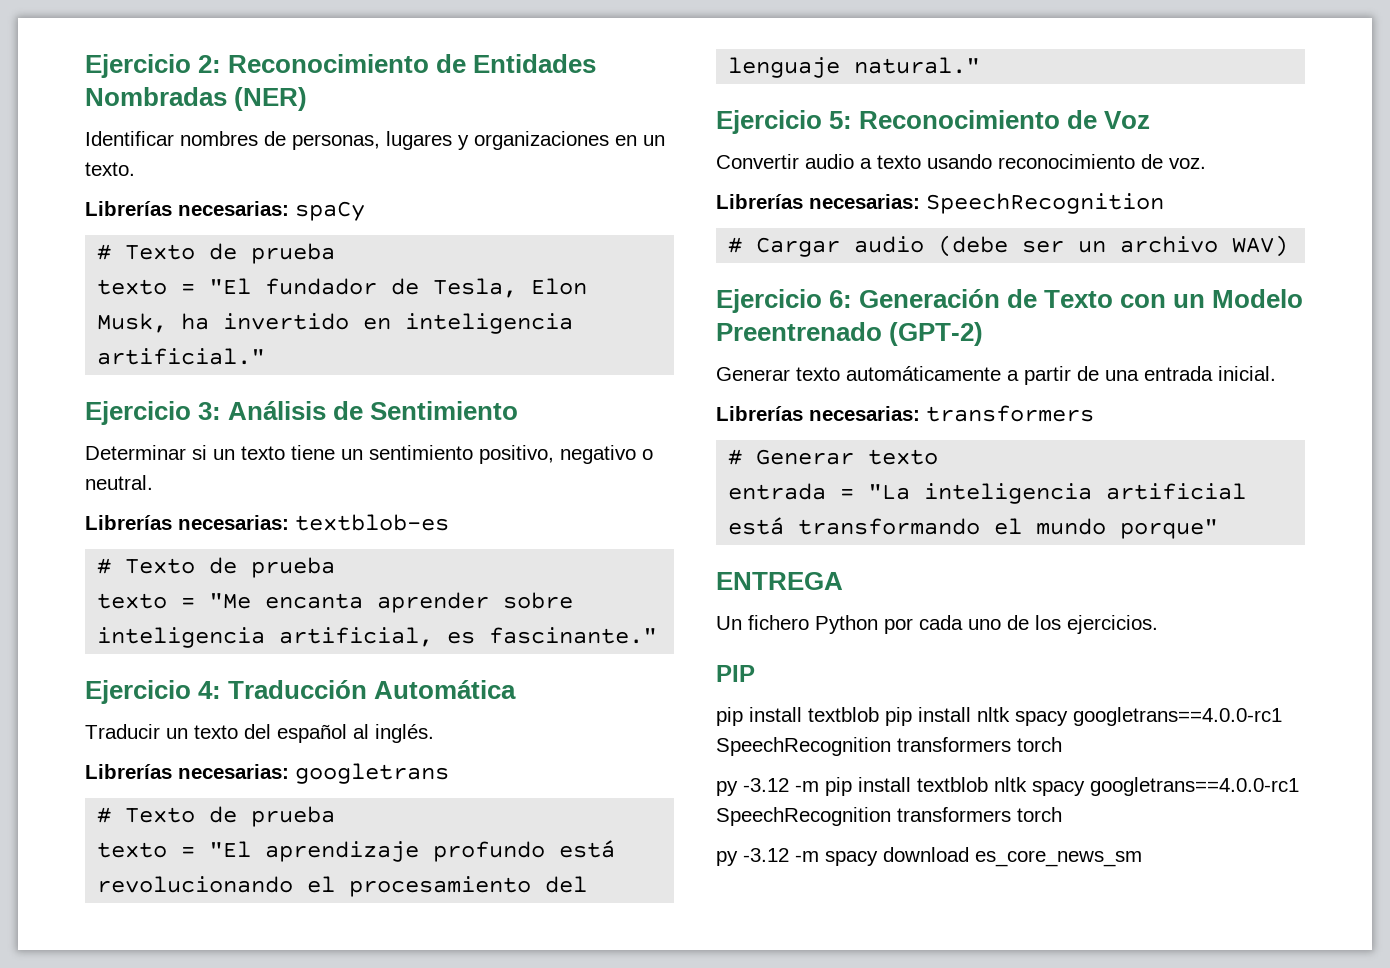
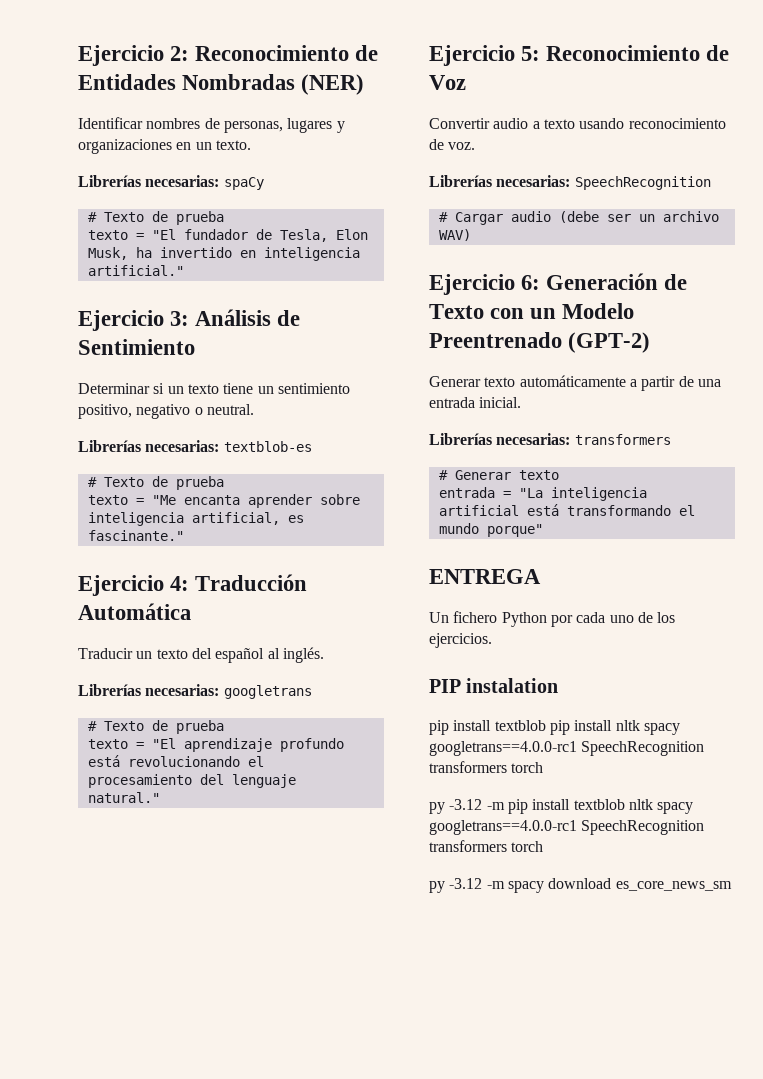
- PIP
+ PIP instalation

